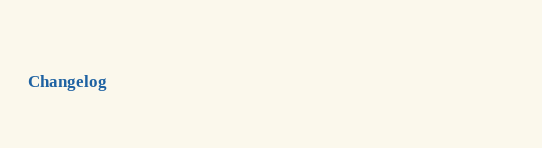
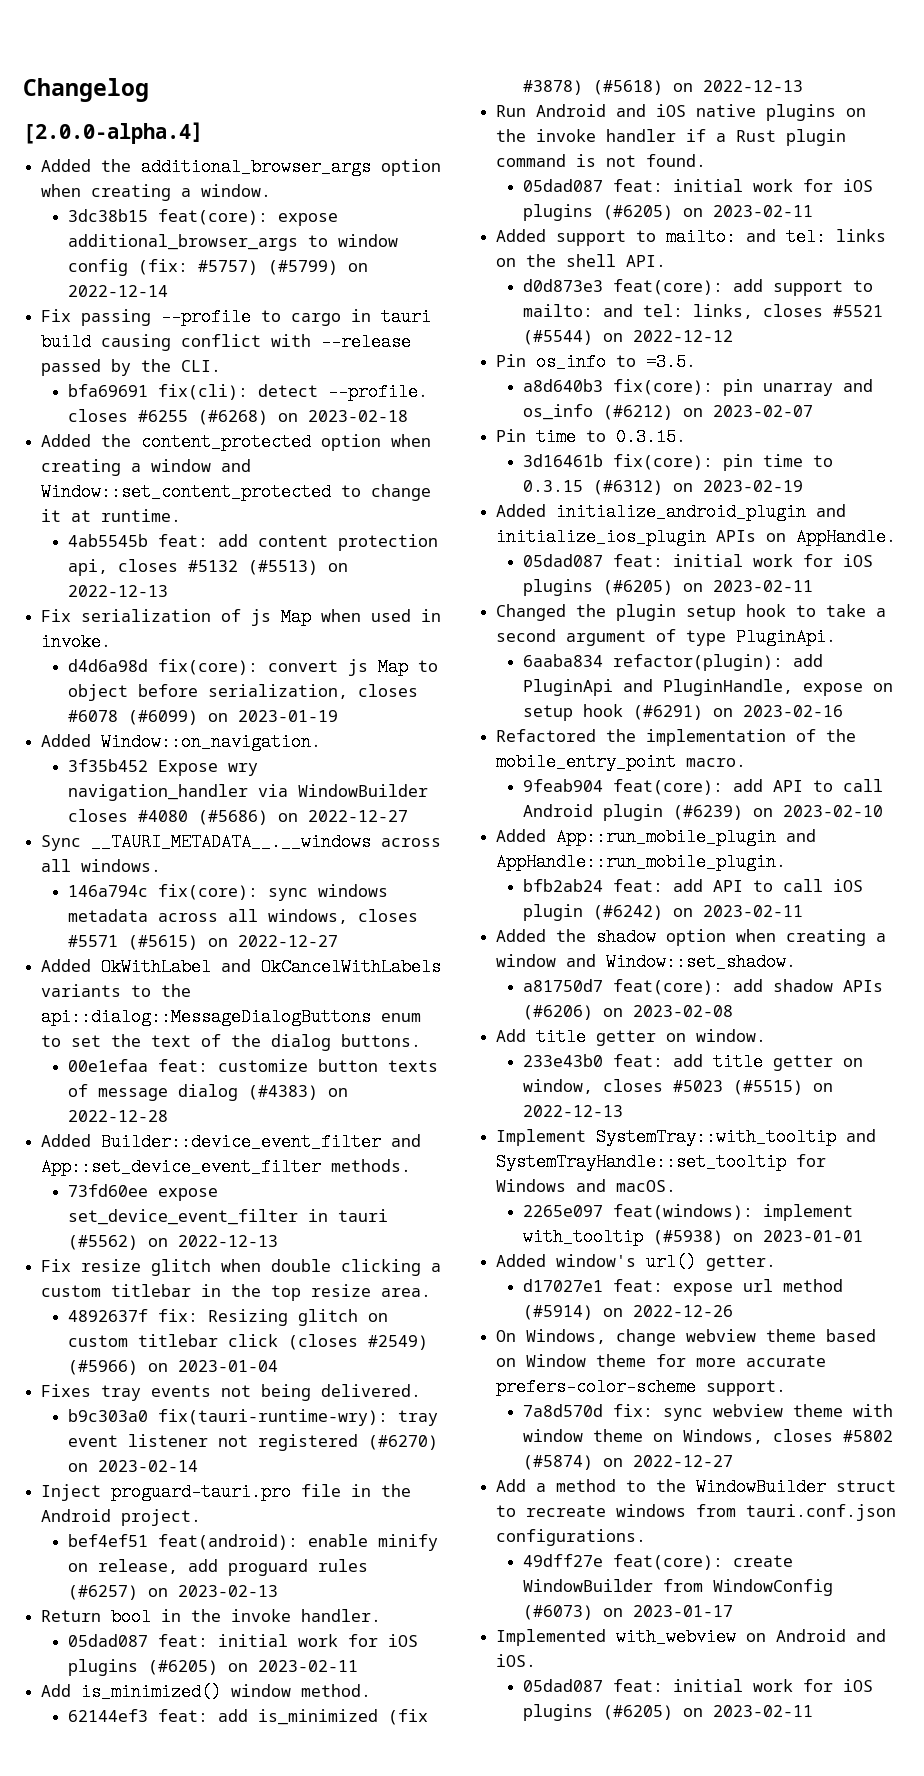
+ [2.0.0-alpha.4]
+ Added the additional_browser_args option when creating a window.
+ 3dc38b15 feat(core): expose additional_browser_args to window config (fix: #5757) (#5799) on 2022-12-14
+ Fix passing --profile to cargo in tauri build causing conflict with --release passed by the CLI.
+ bfa69691 fix(cli): detect --profile. closes #6255 (#6268) on 2023-02-18
+ Added the content_protected option when creating a window and Window::set_content_protected to change it at runtime.
+ 4ab5545b feat: add content protection api, closes #5132 (#5513) on 2022-12-13
+ Fix serialization of js Map when used in invoke.
+ d4d6a98d fix(core): convert js Map to object before serialization, closes #6078 (#6099) on 2023-01-19
+ Added Window::on_navigation.
+ 3f35b452 Expose wry navigation_handler via WindowBuilder closes #4080 (#5686) on 2022-12-27
+ Sync __TAURI_METADATA__.__windows across all windows.
+ 146a794c fix(core): sync windows metadata across all windows, closes #5571 (#5615) on 2022-12-27
+ Added OkWithLabel and OkCancelWithLabels variants to the api::dialog::MessageDialogButtons enum to set the text of the dialog buttons.
+ 00e1efaa feat: customize button texts of message dialog (#4383) on 2022-12-28
+ Added Builder::device_event_filter and App::set_device_event_filter methods.
+ 73fd60ee expose set_device_event_filter in tauri (#5562) on 2022-12-13
+ Fix resize glitch when double clicking a custom titlebar in the top resize area.
+ 4892637f fix: Resizing glitch on custom titlebar click (closes #2549) (#5966) on 2023-01-04
+ Fixes tray events not being delivered.
+ b9c303a0 fix(tauri-runtime-wry): tray event listener not registered (#6270) on 2023-02-14
+ Inject proguard-tauri.pro file in the Android project.
+ bef4ef51 feat(android): enable minify on release, add proguard rules (#6257) on 2023-02-13
+ Return bool in the invoke handler.
+ 05dad087 feat: initial work for iOS plugins (#6205) on 2023-02-11
+ Add is_minimized() window method.
+ 62144ef3 feat: add is_minimized (fix #3878) (#5618) on 2022-12-13
+ Run Android and iOS native plugins on the invoke handler if a Rust plugin command is not found.
+ 05dad087 feat: initial work for iOS plugins (#6205) on 2023-02-11
+ Added support to mailto: and tel: links on the shell API.
+ d0d873e3 feat(core): add support to mailto: and tel: links, closes #5521 (#5544) on 2022-12-12
+ Pin os_info to =3.5.
+ a8d640b3 fix(core): pin unarray and os_info (#6212) on 2023-02-07
+ Pin time to 0.3.15.
+ 3d16461b fix(core): pin time to 0.3.15 (#6312) on 2023-02-19
+ Added initialize_android_plugin and initialize_ios_plugin APIs on AppHandle.
+ 05dad087 feat: initial work for iOS plugins (#6205) on 2023-02-11
+ Changed the plugin setup hook to take a second argument of type PluginApi.
+ 6aaba834 refactor(plugin): add PluginApi and PluginHandle, expose on setup hook (#6291) on 2023-02-16
+ Refactored the implementation of the mobile_entry_point macro.
+ 9feab904 feat(core): add API to call Android plugin (#6239) on 2023-02-10
+ Added App::run_mobile_plugin and AppHandle::run_mobile_plugin.
+ bfb2ab24 feat: add API to call iOS plugin (#6242) on 2023-02-11
+ Added the shadow option when creating a window and Window::set_shadow.
+ a81750d7 feat(core): add shadow APIs (#6206) on 2023-02-08
+ Add title getter on window.
+ 233e43b0 feat: add title getter on window, closes #5023 (#5515) on 2022-12-13
+ Implement SystemTray::with_tooltip and SystemTrayHandle::set_tooltip for Windows and macOS.
+ 2265e097 feat(windows): implement with_tooltip (#5938) on 2023-01-01
+ Added window's url() getter.
+ d17027e1 feat: expose url method (#5914) on 2022-12-26
+ On Windows, change webview theme based on Window theme for more accurate prefers-color-scheme support.
+ 7a8d570d fix: sync webview theme with window theme on Windows, closes #5802 (#5874) on 2022-12-27
+ Add a method to the WindowBuilder struct to recreate windows from tauri.conf.json configurations.
+ 49dff27e feat(core): create WindowBuilder from WindowConfig (#6073) on 2023-01-17
+ Implemented with_webview on Android and iOS.
+ 05dad087 feat: initial work for iOS plugins (#6205) on 2023-02-11

